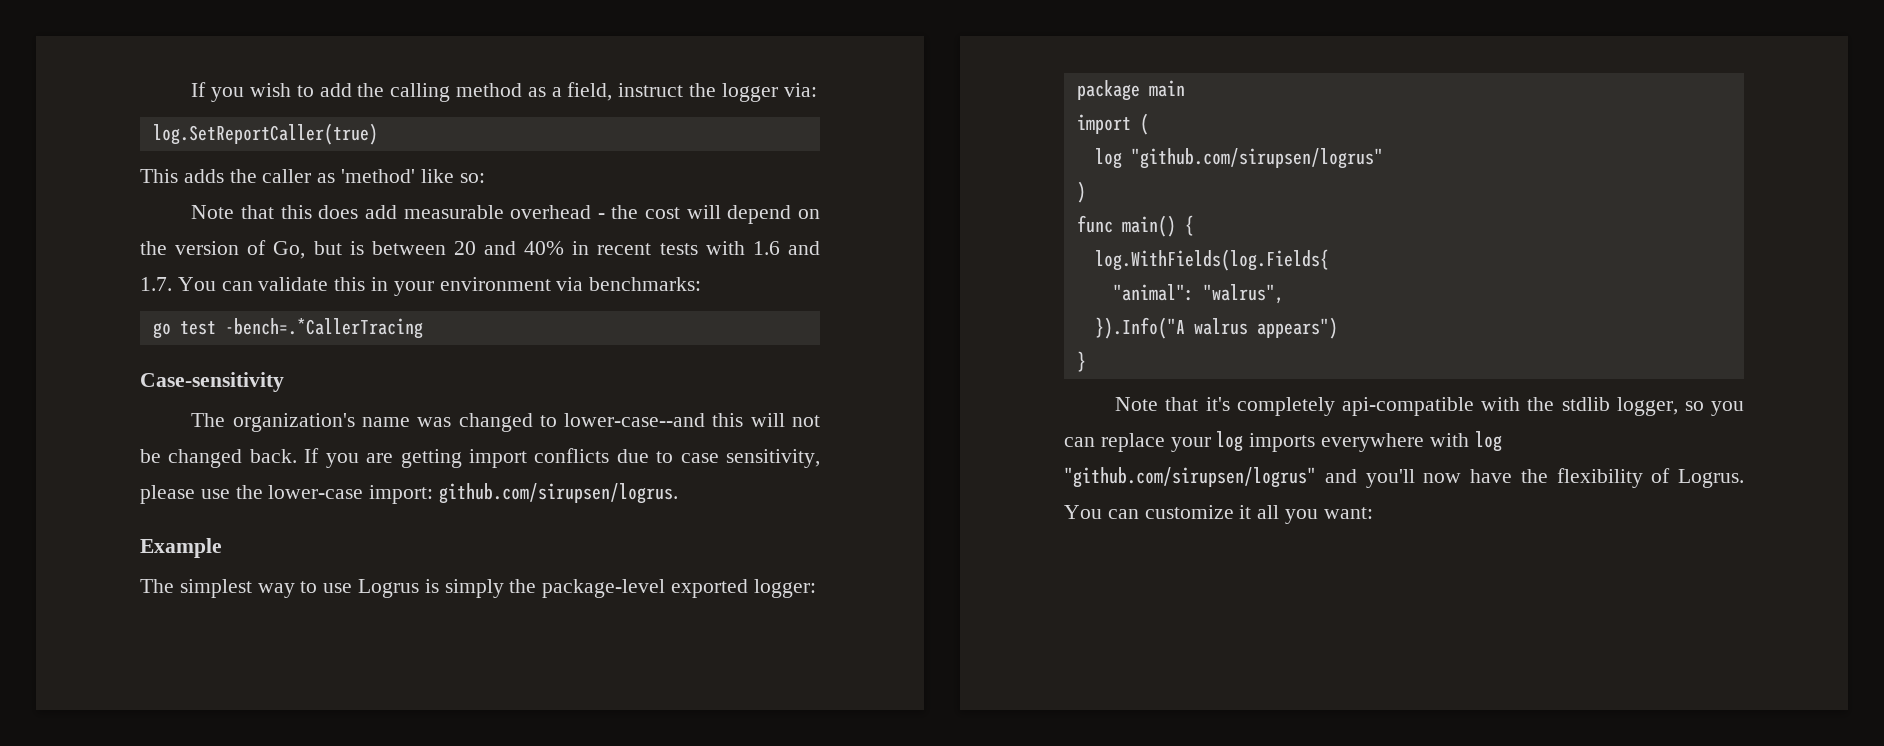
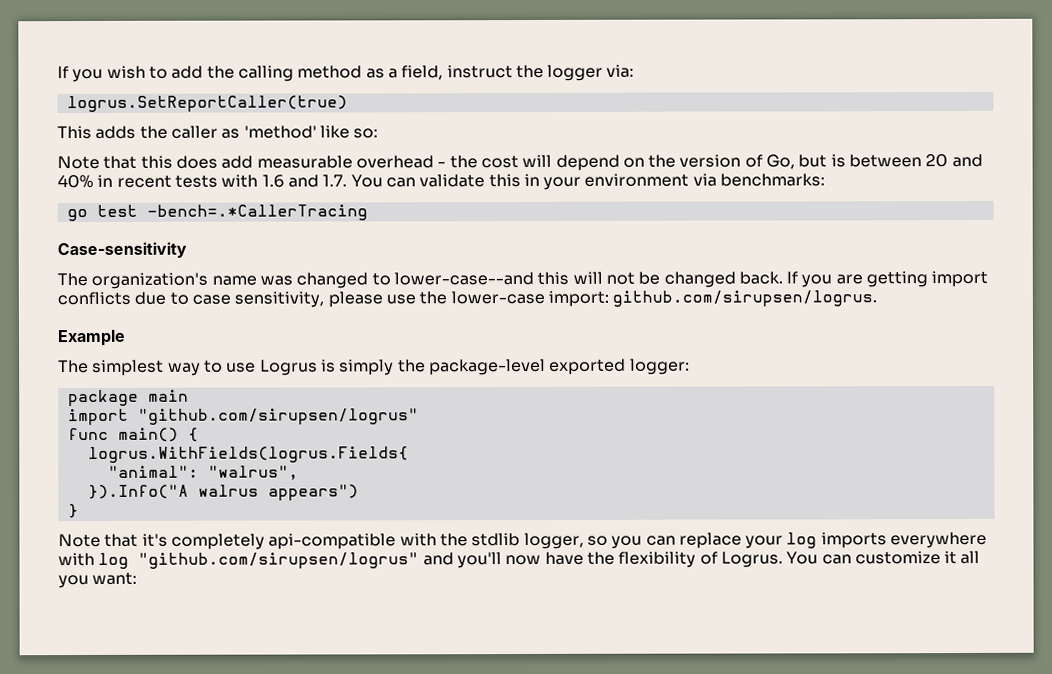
- log.SetReportCaller(true)
+ logrus.SetReportCaller(true)
- import (
- log "github.com/sirupsen/logrus"
- )
+ import "github.com/sirupsen/logrus"
- log.WithFields(log.Fields{
+ logrus.WithFields(logrus.Fields{

